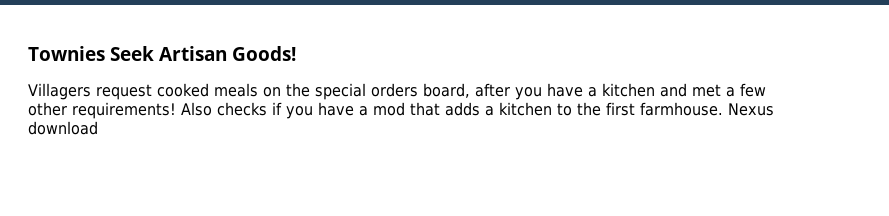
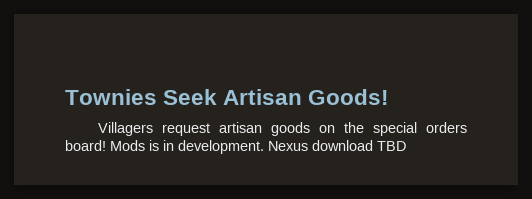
- Villagers request cooked meals on the special orders board, after you have a kitchen and met a few other requirements! Also checks if you have a mod that adds a kitchen to the first farmhouse.
+ Villagers request artisan goods on the special orders board! Mods is in development.
- Nexus download
+ Nexus download TBD

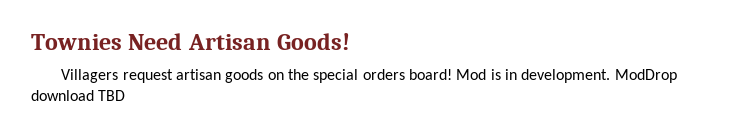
- Townies Seek Artisan Goods!
+ Townies Need Artisan Goods!
- Mods is in development.
+ Mod is in development.
- Nexus download TBD
+ ModDrop download TBD

